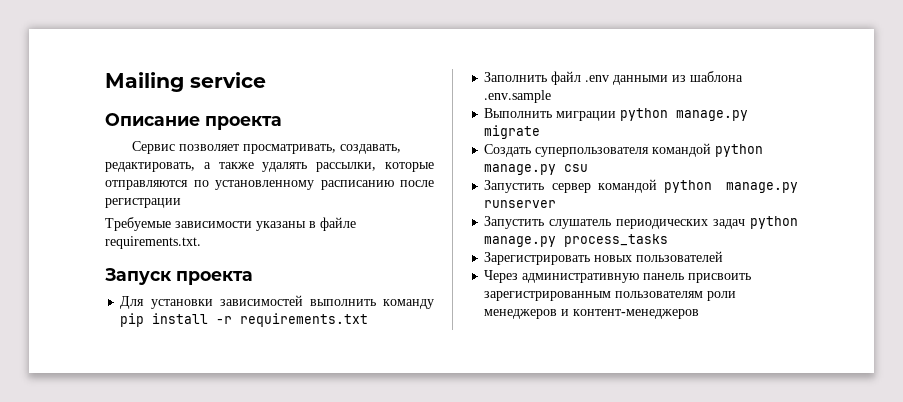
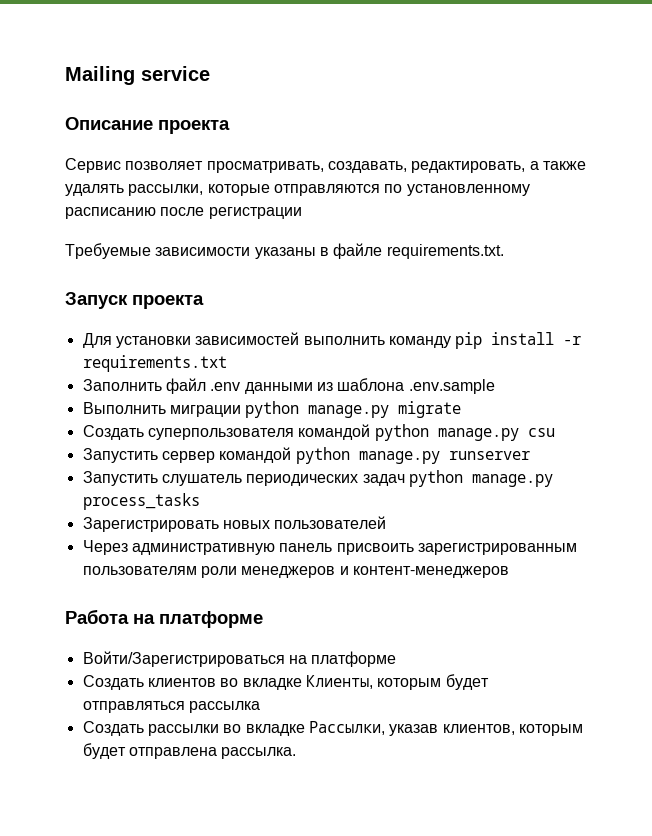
+ Работа на платформе
+ Войти/Зарегистрироваться на платформе
+ Создать клиентов во вкладке Клиенты, которым будет отправляться рассылка
+ Создать рассылки во вкладке Рассылки, указав клиентов, которым будет отправлена рассылка.

